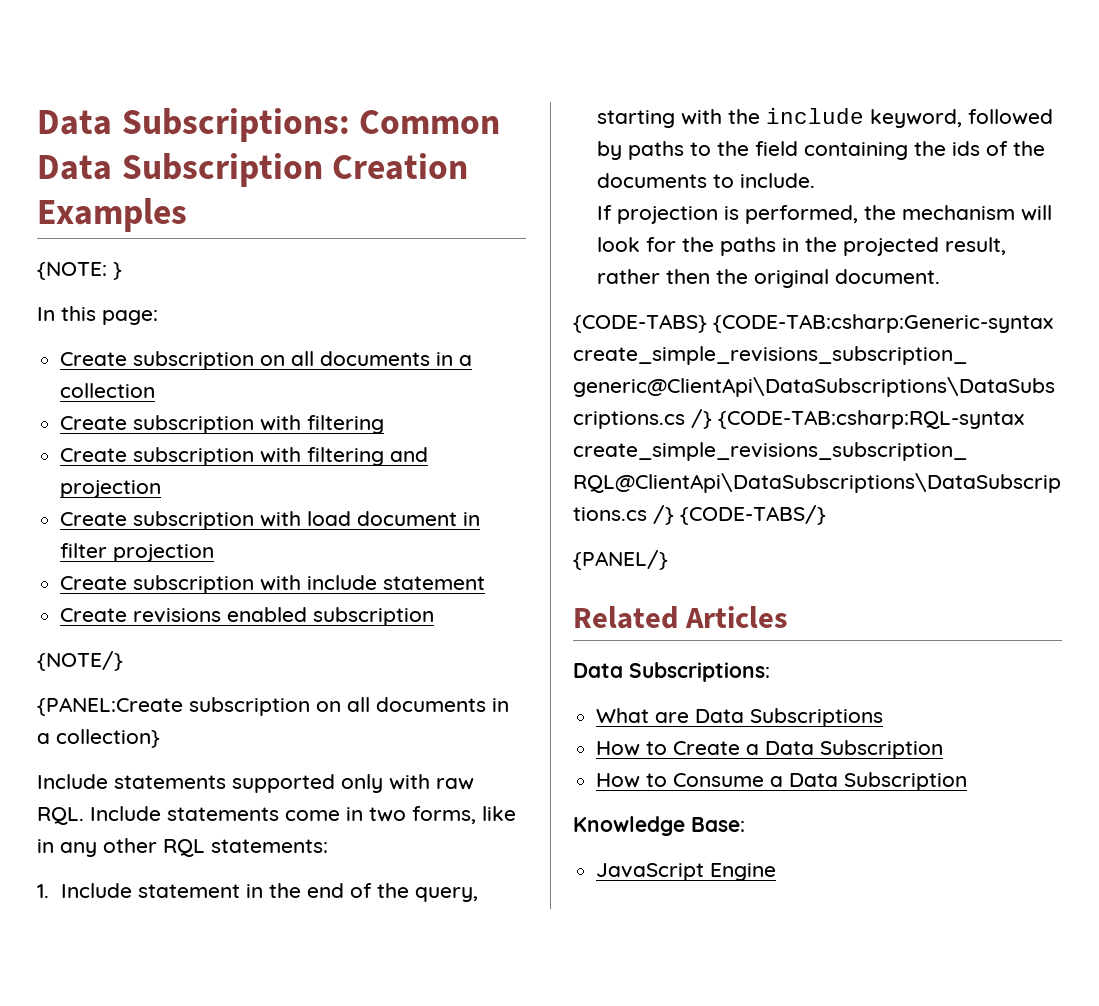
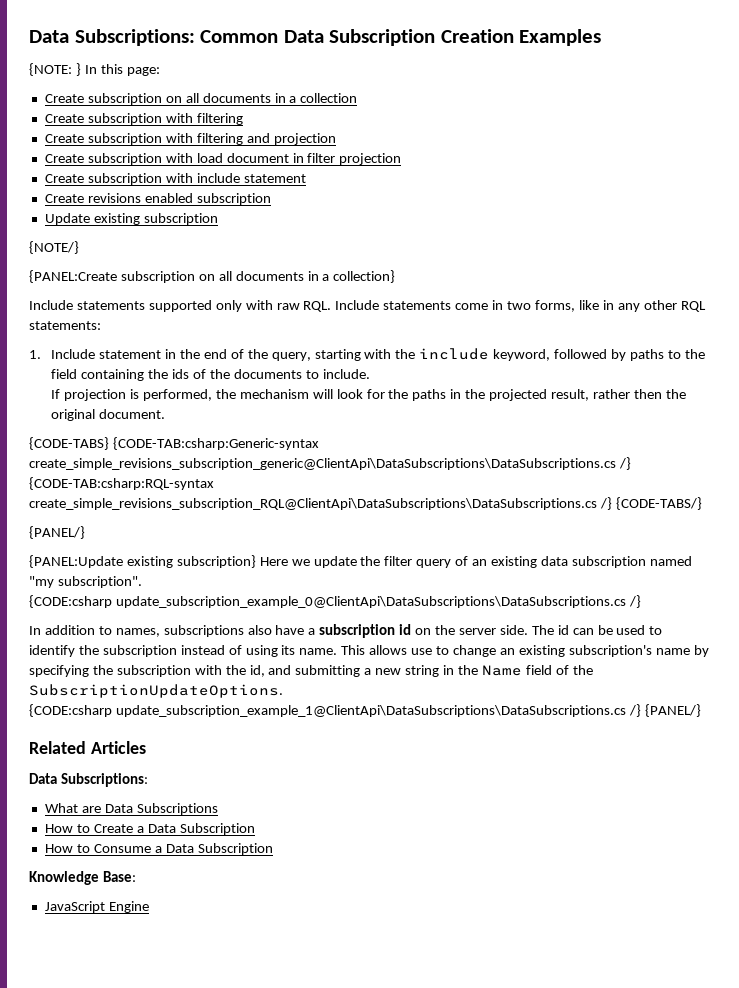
- {NOTE: }
- In this page:
+ {NOTE: } In this page:
+ Update existing subscription
+ {PANEL:Update existing subscription} Here we update the filter query of an existing data subscription named "my subscription".
+ {CODE:csharp update_subscription_example_0@ClientApi\DataSubscriptions\DataSubscriptions.cs /}
+ In addition to names, subscriptions also have a subscription id on the server side. The id can be used to identify the subscription instead of using its name. This allows use to change an existing subscription's name by specifying the subscription with the id, and submitting a new string in the Name field of the SubscriptionUpdateOptions.
+ {CODE:csharp update_subscription_example_1@ClientApi\DataSubscriptions\DataSubscriptions.cs /} {PANEL/}

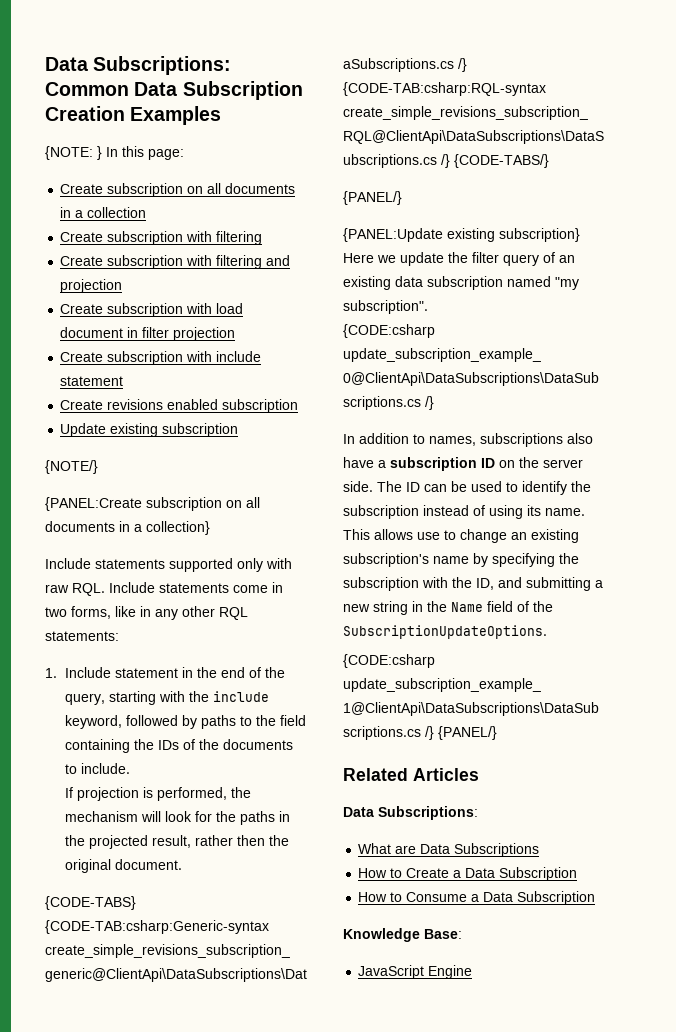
- 1. Include statement in the end of the query, starting with the include keyword, followed by paths to the field containing the ids of the documents to include.
+ 1. Include statement in the end of the query, starting with the include keyword, followed by paths to the field containing the IDs of the documents to include.
- In addition to names, subscriptions also have a subscription id on the server side.
+ In addition to names, subscriptions also have a subscription ID on the server side.
- The id can be used to identify the subscription instead of using its name.
+ The ID can be used to identify the subscription instead of using its name.
- This allows use to change an existing subscription's name by specifying the subscription with the id, and submitting a new string in the Name field of the SubscriptionUpdateOptions.
+ This allows use to change an existing subscription's name by specifying the subscription with the ID, and submitting a new string in the Name field of the SubscriptionUpdateOptions.

